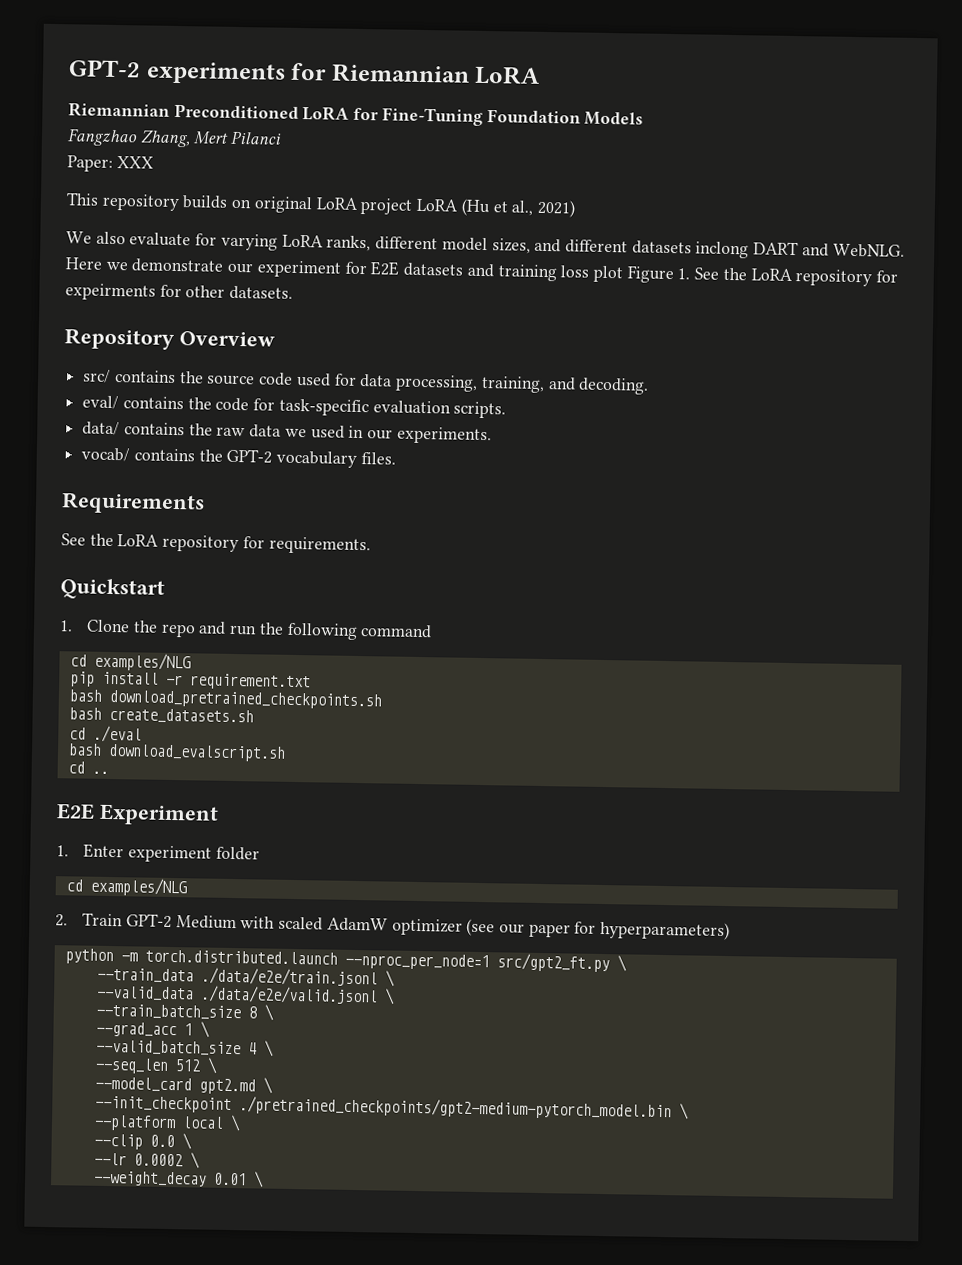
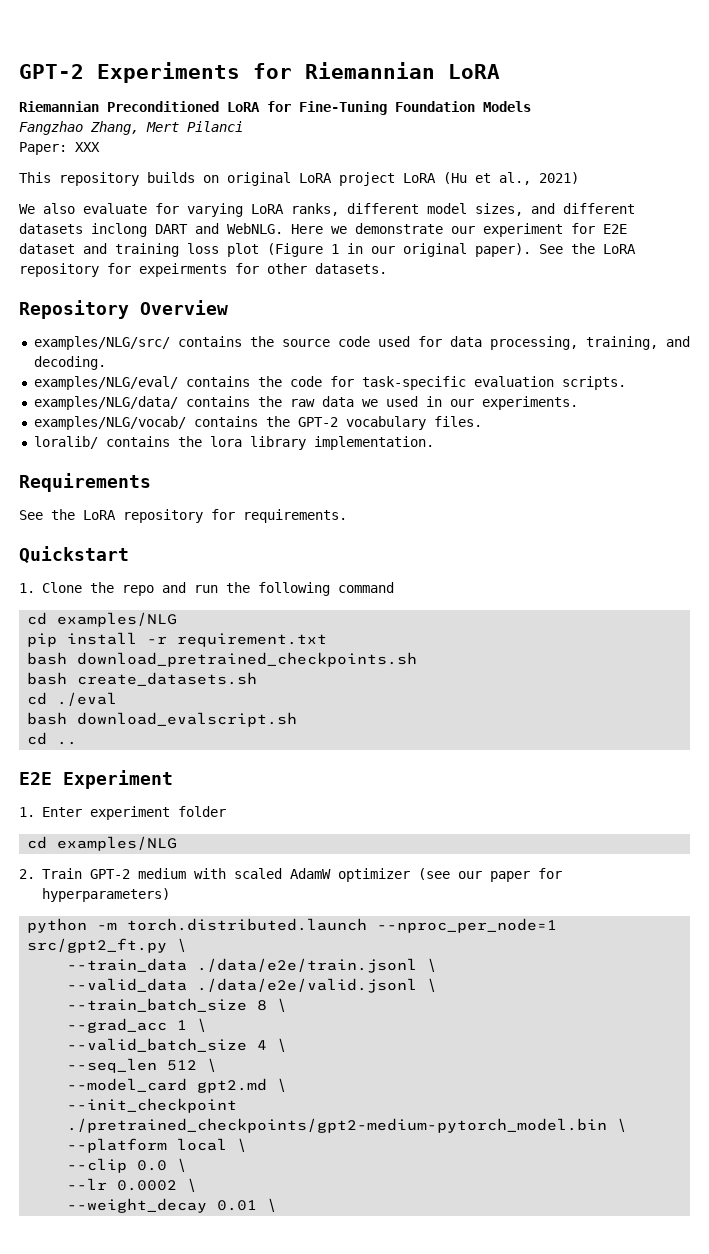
- GPT-2 experiments for Riemannian LoRA
+ GPT-2 Experiments for Riemannian LoRA
- Here we demonstrate our experiment for E2E datasets and training loss plot Figure 1. See the LoRA repository for expeirments for other datasets.
+ Here we demonstrate our experiment for E2E dataset and training loss plot (Figure 1 in our original paper). See the LoRA repository for expeirments for other datasets.
- src/ contains the source code used for data processing, training, and decoding.
+ examples/NLG/src/ contains the source code used for data processing, training, and decoding.
- eval/ contains the code for task-specific evaluation scripts.
+ examples/NLG/eval/ contains the code for task-specific evaluation scripts.
- data/ contains the raw data we used in our experiments.
+ examples/NLG/data/ contains the raw data we used in our experiments.
- vocab/ contains the GPT-2 vocabulary files.
+ examples/NLG/vocab/ contains the GPT-2 vocabulary files.
+ loralib/ contains the lora library implementation.
- 2. Train GPT-2 Medium with scaled AdamW optimizer (see our paper for hyperparameters)
+ 2. Train GPT-2 medium with scaled AdamW optimizer (see our paper for hyperparameters)

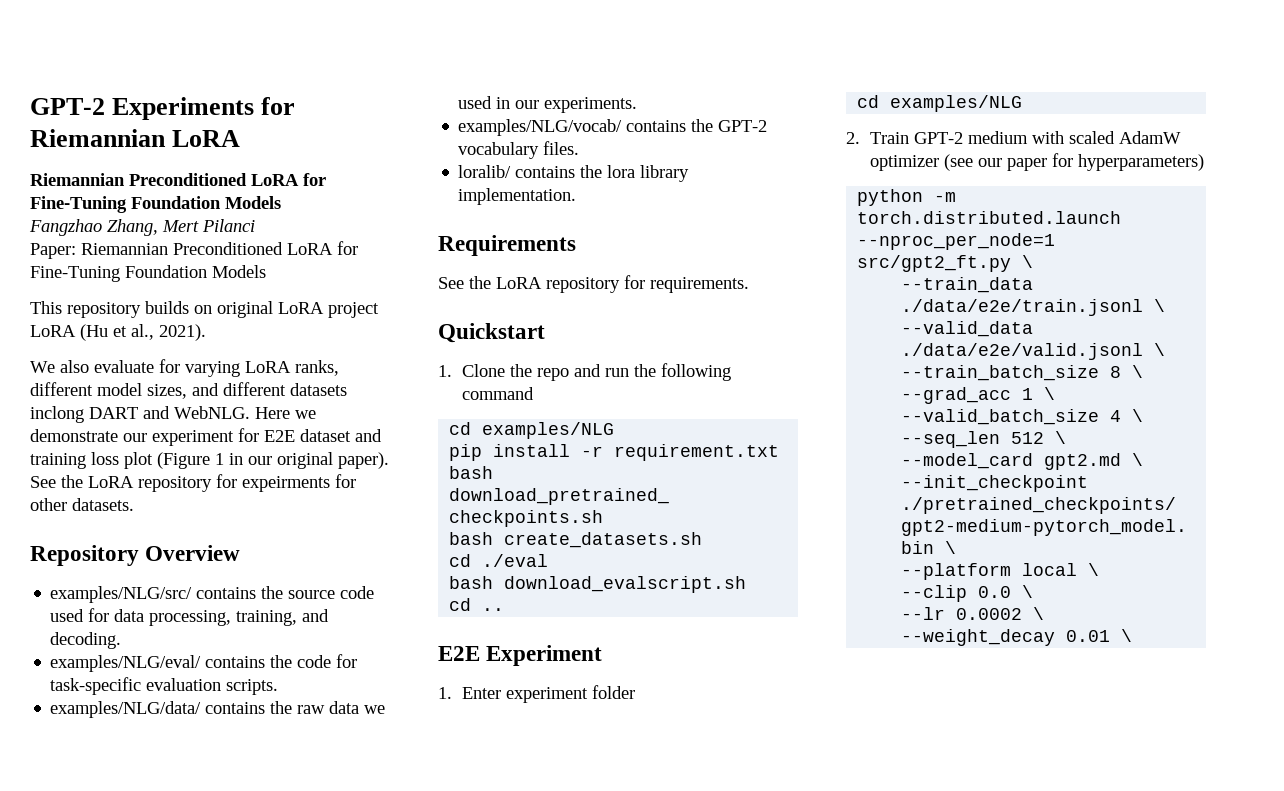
- Paper: XXX
+ Paper: Riemannian Preconditioned LoRA for Fine-Tuning Foundation Models
- This repository builds on original LoRA project LoRA (Hu et al., 2021)
+ This repository builds on original LoRA project LoRA (Hu et al., 2021).

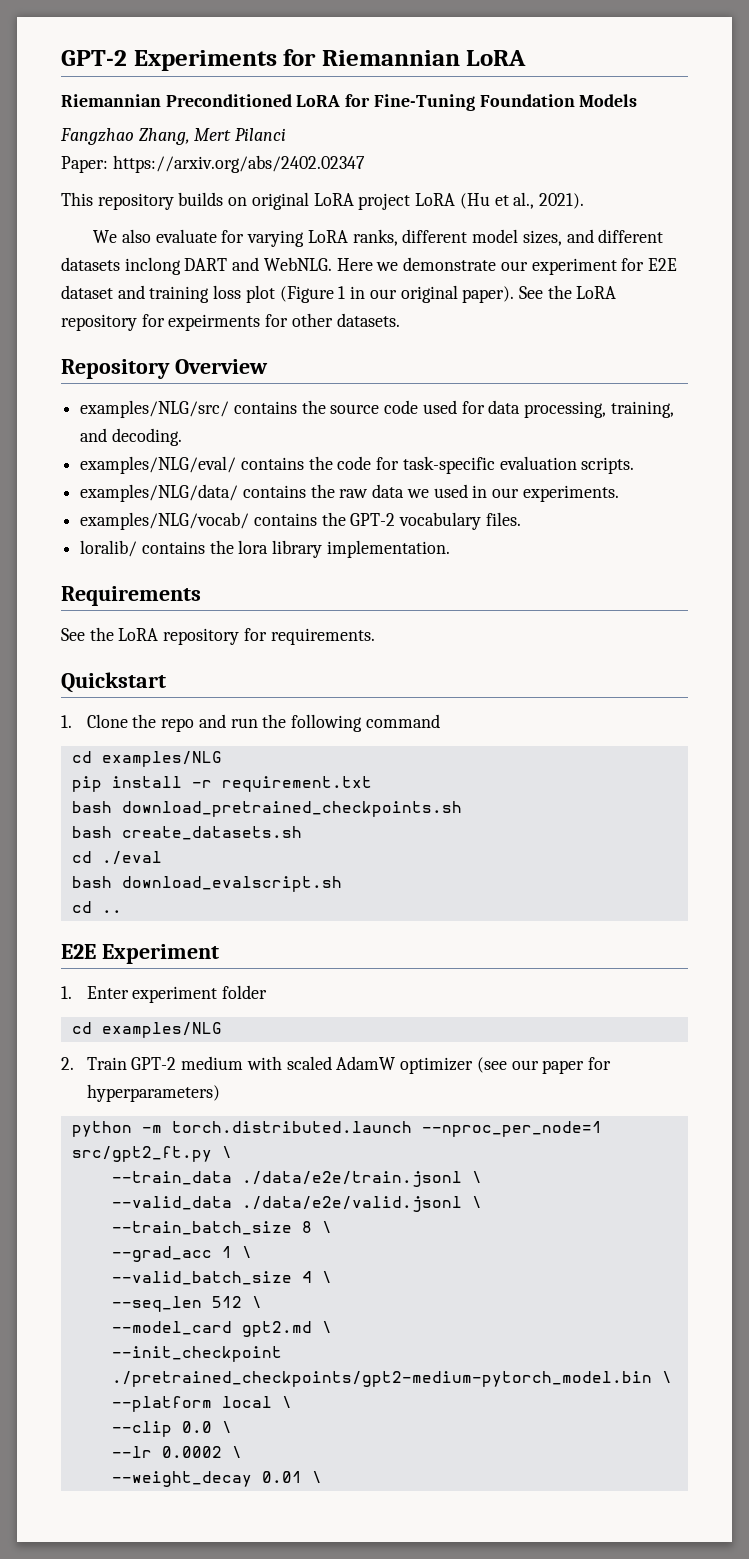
- Paper: Riemannian Preconditioned LoRA for Fine-Tuning Foundation Models
+ Paper: https://arxiv.org/abs/2402.02347

